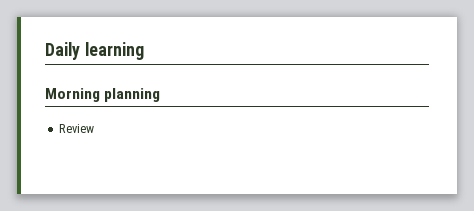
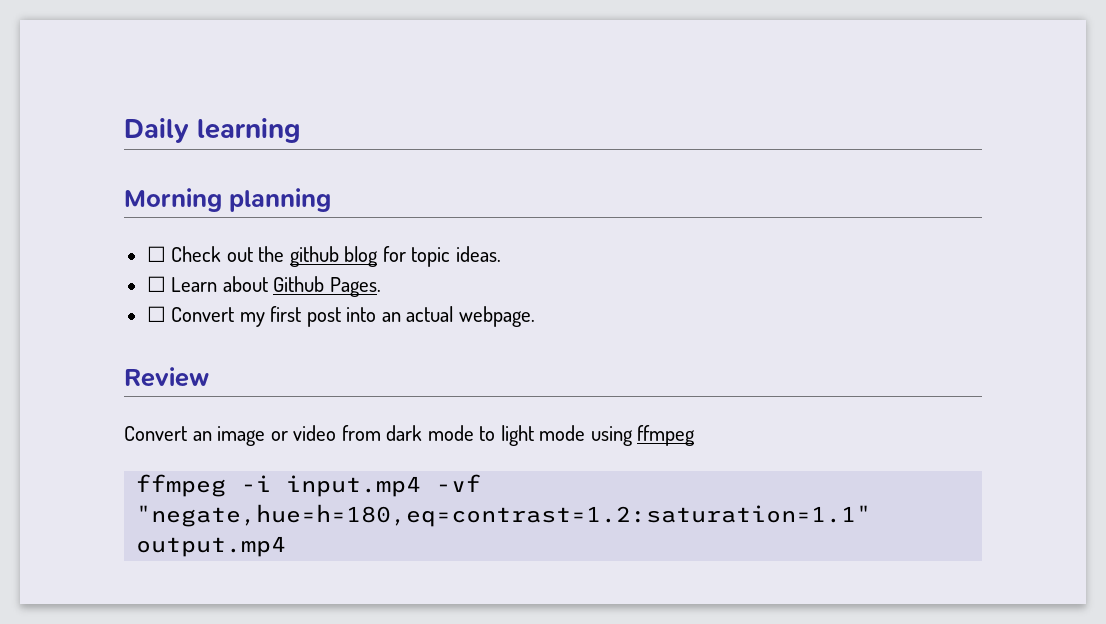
+ ☐ Check out the github blog for topic ideas.
+ ☐ Learn about Github Pages.
+ ☐ Convert my first post into an actual webpage.
  Review
+ Convert an image or video from dark mode to light mode using ffmpeg
+ ffmpeg -i input.mp4 -vf "negate,hue=h=180,eq=contrast=1.2:saturation=1.1" output.mp4

